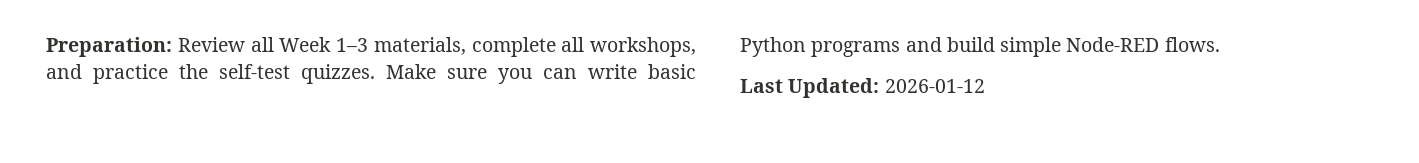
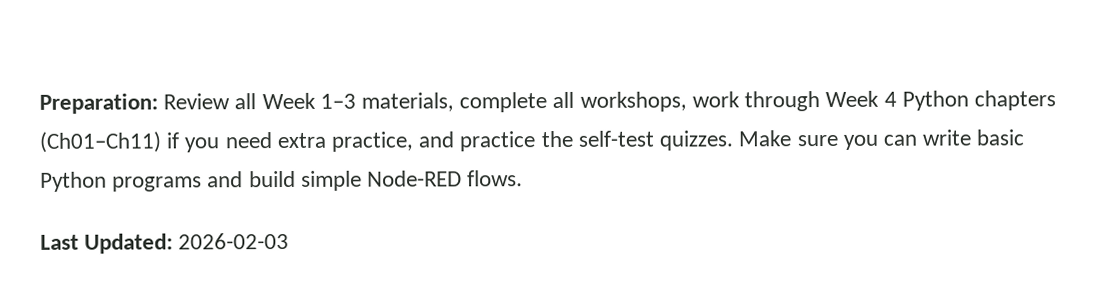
- Preparation: Review all Week 1–3 materials, complete all workshops, and practice the self-test quizzes.
+ Preparation: Review all Week 1–3 materials, complete all workshops, work through Week 4 Python chapters (Ch01–Ch11) if you need extra practice, and practice the self-test quizzes.
- Last Updated: 2026-01-12
+ Last Updated: 2026-02-03

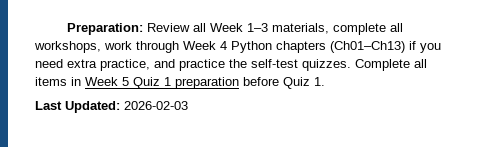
- Preparation: Review all Week 1–3 materials, complete all workshops, work through Week 4 Python chapters (Ch01–Ch11) if you need extra practice, and practice the self-test quizzes.
+ Preparation: Review all Week 1–3 materials, complete all workshops, work through Week 4 Python chapters (Ch01–Ch13) if you need extra practice, and practice the self-test quizzes.
- Make sure you can write basic Python programs and build simple Node-RED flows.
+ Complete all items in Week 5 Quiz 1 preparation before Quiz 1.

